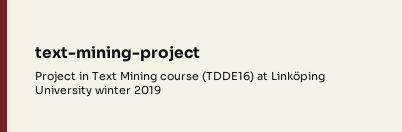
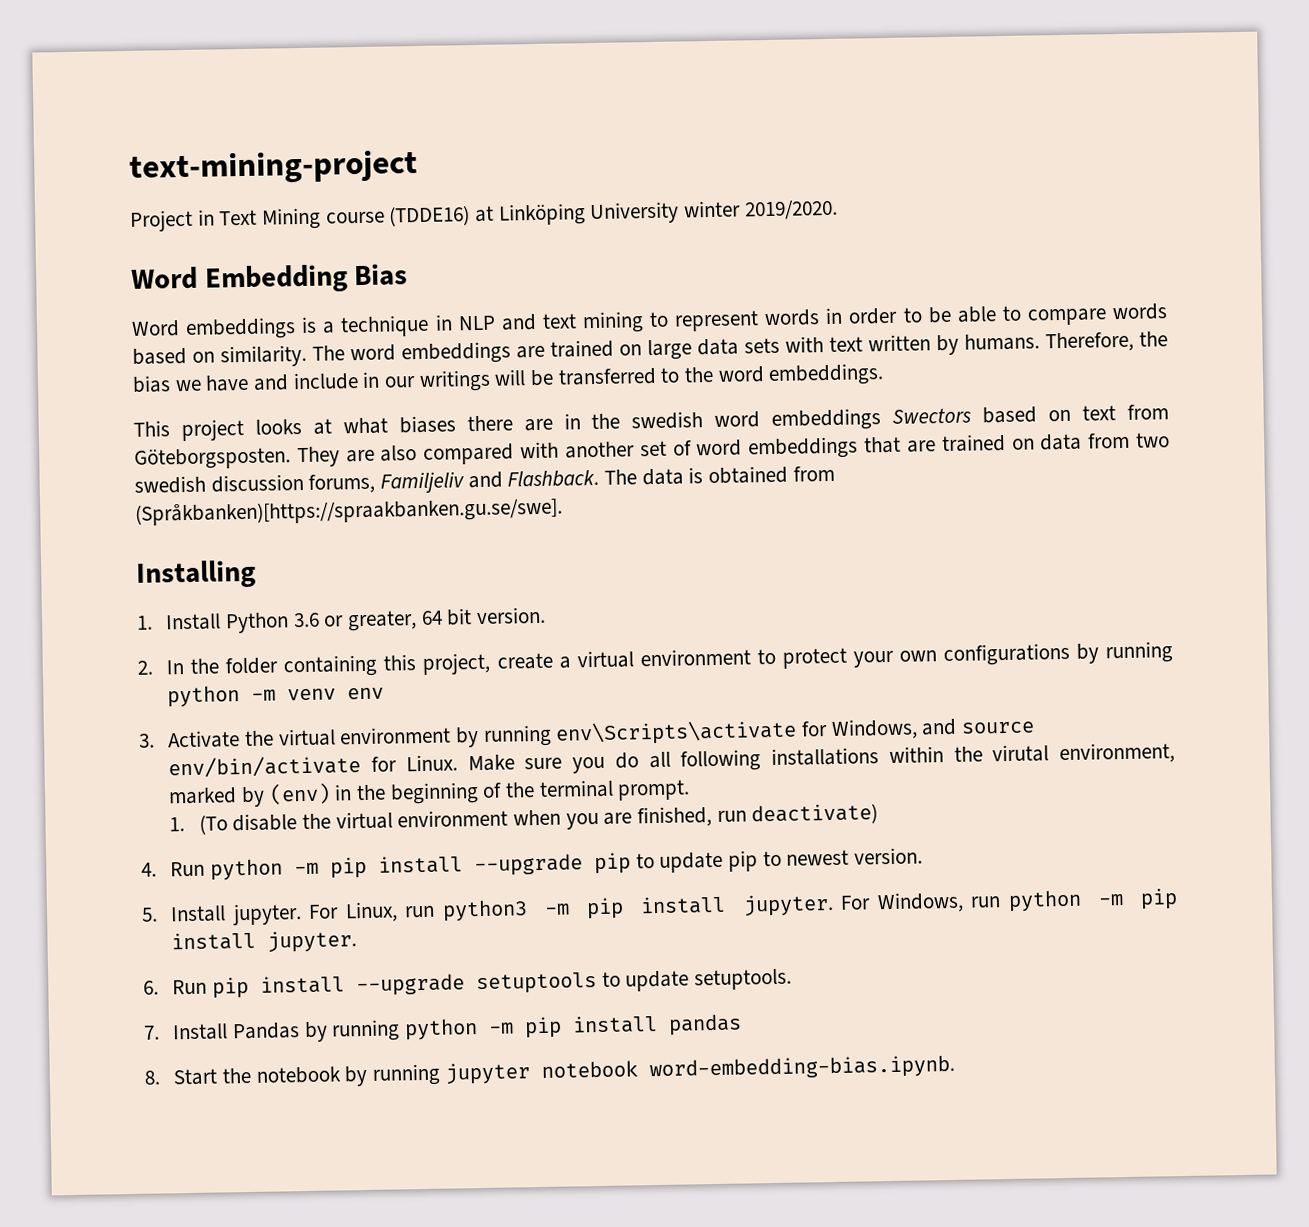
- Project in Text Mining course (TDDE16) at Linköping University winter 2019
+ Project in Text Mining course (TDDE16) at Linköping University winter 2019/2020.
+ Word Embedding Bias
+ Word embeddings is a technique in NLP and text mining to represent words in order to be able to compare words based on similarity. The word embeddings are trained on large data sets with text written by humans. Therefore, the bias we have and include in our writings will be transferred to the word embeddings.
+ This project looks at what biases there are in the swedish word embeddings Swectors based on text from Göteborgsposten. They are also compared with another set of word embeddings that are trained on data from two swedish discussion forums, Familjeliv and Flashback. The data is obtained from (Språkbanken)[https://spraakbanken.gu.se/swe].
+ Installing
+ 1. Install Python 3.6 or greater, 64 bit version.
+ 2. In the folder containing this project, create a virtual environment to protect your own configurations by running python -m venv env
+ 3. Activate the virtual environment by running env\Scripts\activate for Windows, and source env/bin/activate for Linux. Make sure you do all following installations within the virutal environment, marked by (env) in the beginning of the terminal prompt.
+ 1. (To disable the virtual environment when you are finished, run deactivate)
+ 4. Run python -m pip install --upgrade pip to update pip to newest version.
+ 5. Install jupyter. For Linux, run python3 -m pip install jupyter. For Windows, run python -m pip install jupyter.
+ 6. Run pip install --upgrade setuptools to update setuptools.
+ 7. Install Pandas by running python -m pip install pandas
+ 8. Start the notebook by running jupyter notebook word-embedding-bias.ipynb.

